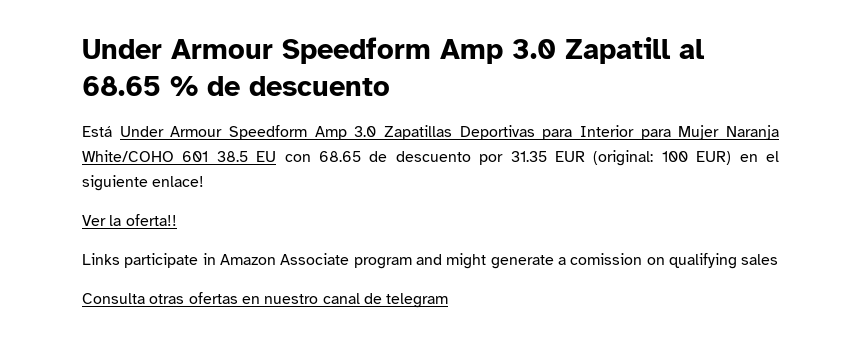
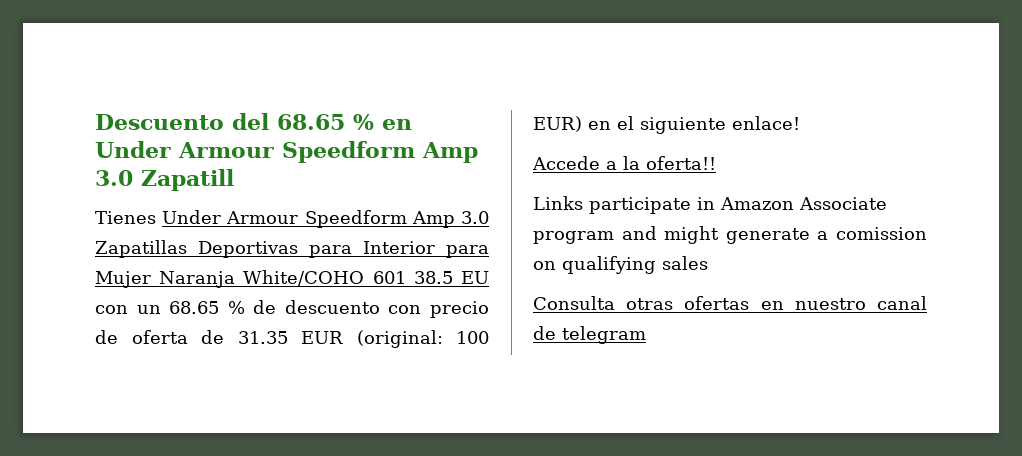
- Under Armour Speedform Amp 3.0 Zapatill al 68.65 % de descuento
- Está Under Armour Speedform Amp 3.0 Zapatillas Deportivas para Interior para Mujer Naranja White/COHO 601 38.5 EU con 68.65 de descuento por 31.35 EUR (original: 100 EUR) en el siguiente enlace!
+ Descuento del 68.65 % en Under Armour Speedform Amp 3.0 Zapatill
+ Tienes Under Armour Speedform Amp 3.0 Zapatillas Deportivas para Interior para Mujer Naranja White/COHO 601 38.5 EU con un 68.65 % de descuento con precio de oferta de 31.35 EUR (original: 100 EUR) en el siguiente enlace!
- Ver la oferta!!
+ Accede a la oferta!!

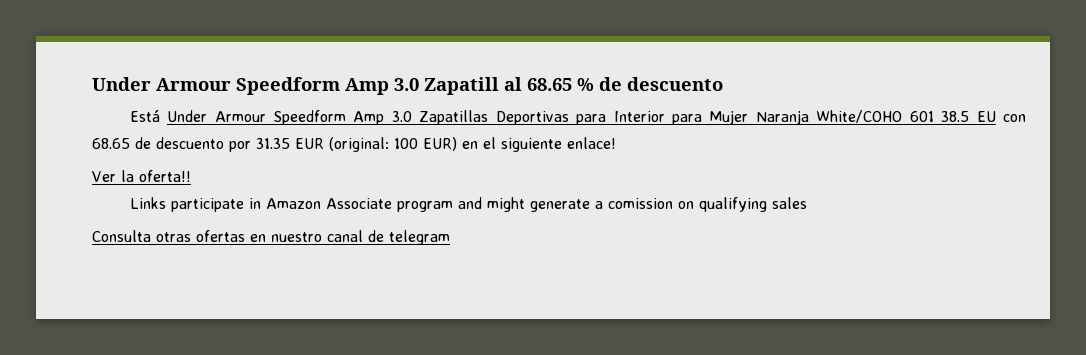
- Descuento del 68.65 % en Under Armour Speedform Amp 3.0 Zapatill
- Tienes Under Armour Speedform Amp 3.0 Zapatillas Deportivas para Interior para Mujer Naranja White/COHO 601 38.5 EU con un 68.65 % de descuento con precio de oferta de 31.35 EUR (original: 100 EUR) en el siguiente enlace!
+ Under Armour Speedform Amp 3.0 Zapatill al 68.65 % de descuento
+ Está Under Armour Speedform Amp 3.0 Zapatillas Deportivas para Interior para Mujer Naranja White/COHO 601 38.5 EU con 68.65 de descuento por 31.35 EUR (original: 100 EUR) en el siguiente enlace!
- Accede a la oferta!!
+ Ver la oferta!!

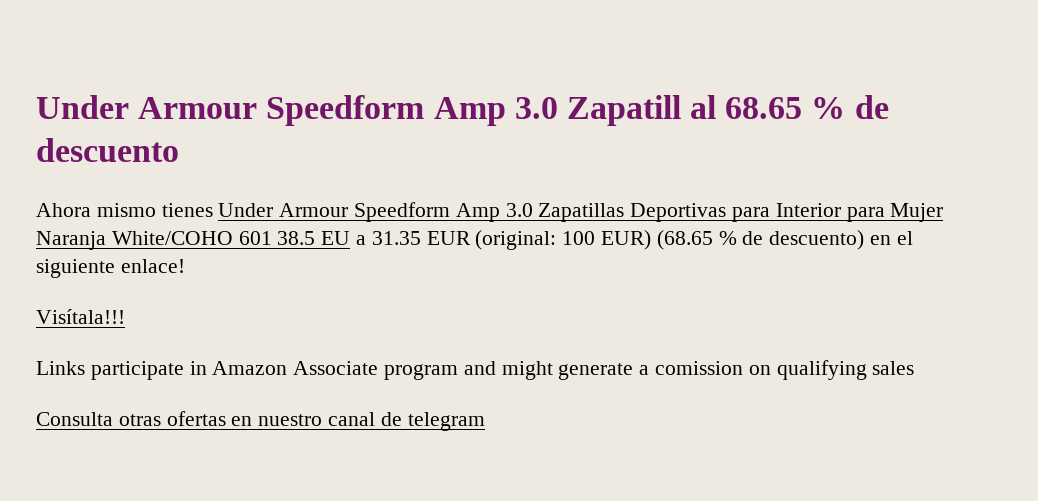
- Está Under Armour Speedform Amp 3.0 Zapatillas Deportivas para Interior para Mujer Naranja White/COHO 601 38.5 EU con 68.65 de descuento por 31.35 EUR (original: 100 EUR) en el siguiente enlace!
+ Ahora mismo tienes Under Armour Speedform Amp 3.0 Zapatillas Deportivas para Interior para Mujer Naranja White/COHO 601 38.5 EU a 31.35 EUR (original: 100 EUR) (68.65 % de descuento) en el siguiente enlace!
- Ver la oferta!!
+ Visítala!!!

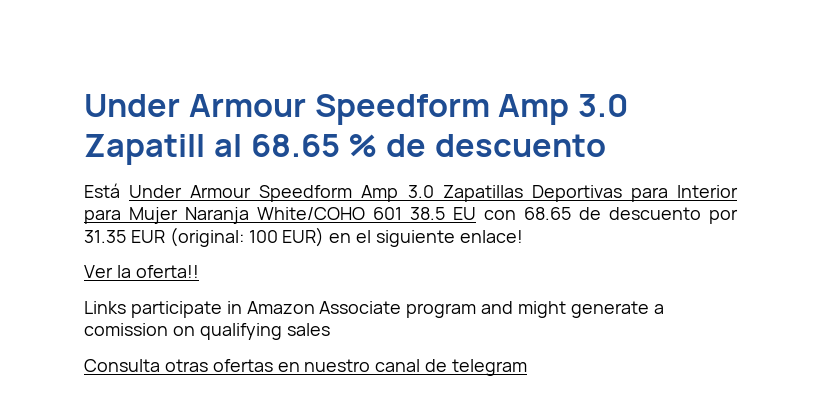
- Ahora mismo tienes Under Armour Speedform Amp 3.0 Zapatillas Deportivas para Interior para Mujer Naranja White/COHO 601 38.5 EU a 31.35 EUR (original: 100 EUR) (68.65 % de descuento) en el siguiente enlace!
+ Está Under Armour Speedform Amp 3.0 Zapatillas Deportivas para Interior para Mujer Naranja White/COHO 601 38.5 EU con 68.65 de descuento por 31.35 EUR (original: 100 EUR) en el siguiente enlace!
- Visítala!!!
+ Ver la oferta!!

